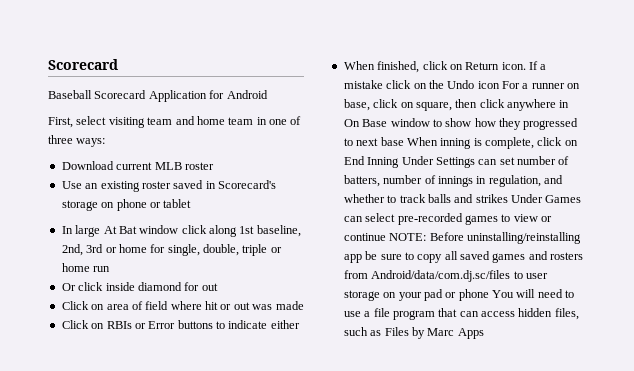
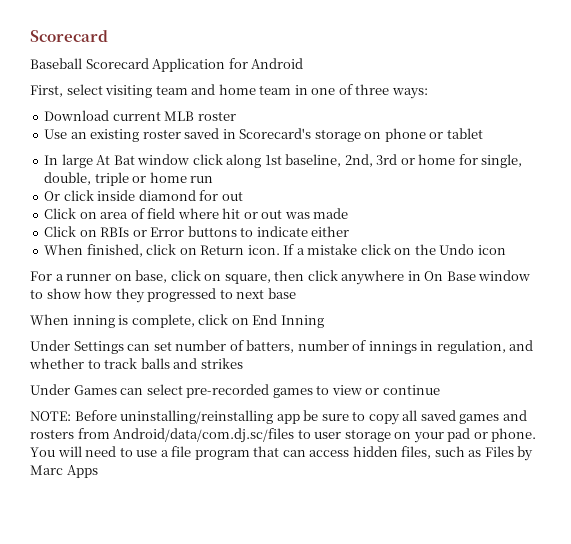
- If a mistake click on the Undo icon For a runner on base, click on square, then click anywhere in On Base window to show how they progressed to next base When inning is complete, click on End Inning Under Settings can set number of batters, number of innings in regulation, and whether to track balls and strikes Under Games can select pre-recorded games to view or continue NOTE:
+ If a mistake click on the Undo icon
+ For a runner on base, click on square, then click anywhere in On Base window to show how they progressed to next base
+ When inning is complete, click on End Inning
+ Under Settings can set number of batters, number of innings in regulation, and whether to track balls and strikes
+ Under Games can select pre-recorded games to view or continue
+ NOTE:
- Before uninstalling/reinstalling app be sure to copy all saved games and rosters from Android/data/com.dj.sc/files to user storage on your pad or phone You will need to use a file program that can access hidden files, such as Files by Marc Apps
+ Before uninstalling/reinstalling app be sure to copy all saved games and rosters from Android/data/com.dj.sc/files to user storage on your pad or phone. You will need to use a file program that can access hidden files, such as Files by Marc Apps

